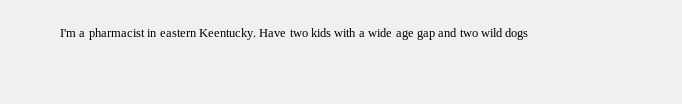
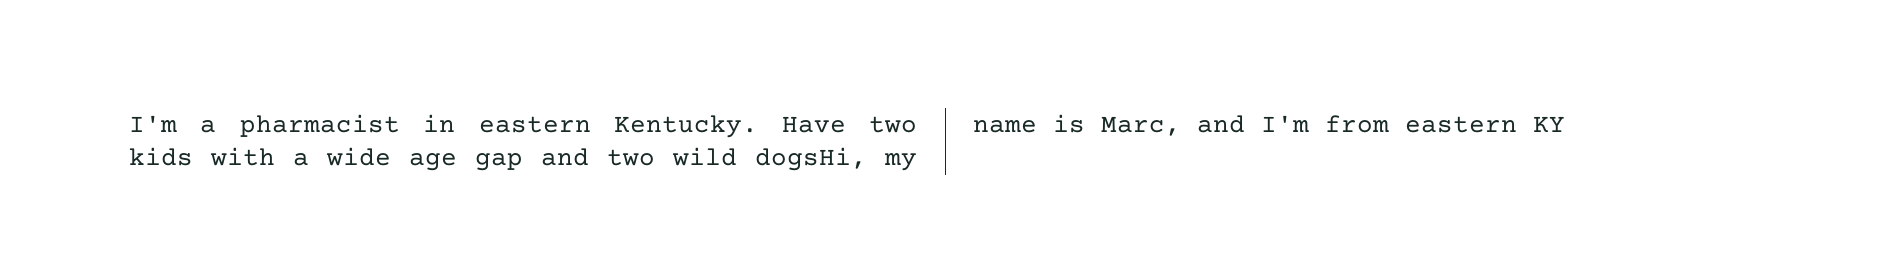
- I'm a pharmacist in eastern Keentucky.
+ I'm a pharmacist in eastern Kentucky.
- Have two kids with a wide age gap and two wild dogs
+ Have two kids with a wide age gap and two wild dogsHi, my name is Marc, and I'm from eastern KY

